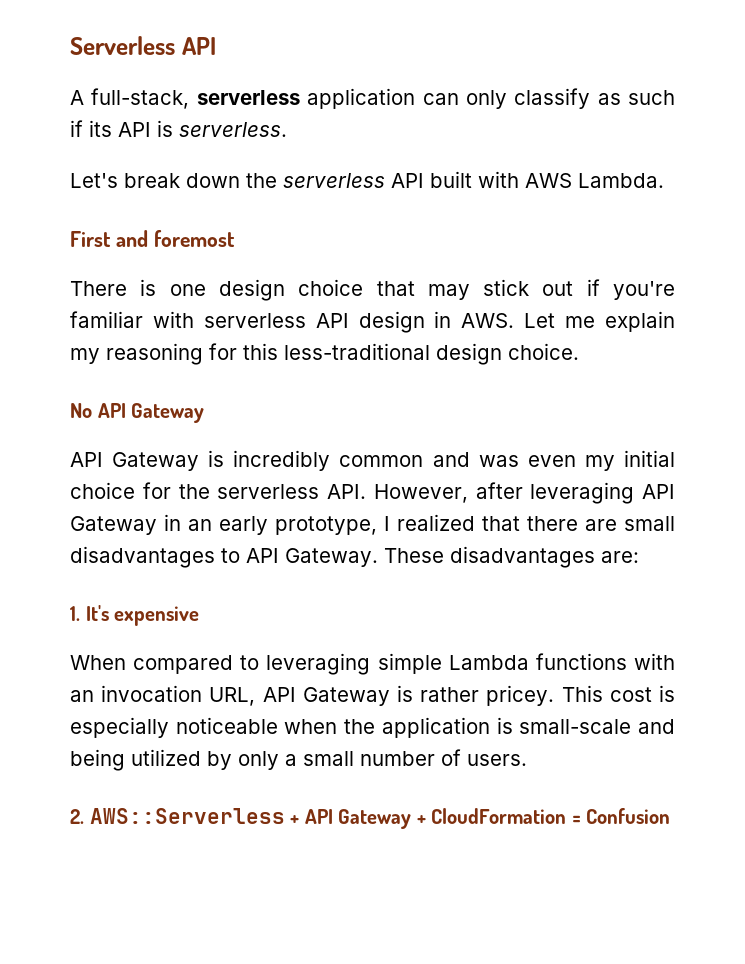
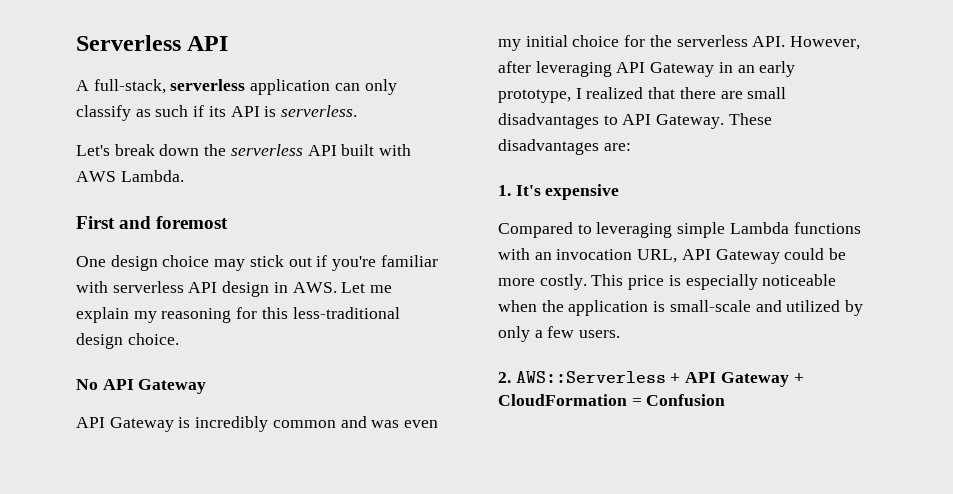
- There is one design choice that may stick out if you're familiar with serverless API design in AWS. Let me explain my reasoning for this less-traditional design choice.
+ One design choice may stick out if you're familiar with serverless API design in AWS. Let me explain my reasoning for this less-traditional design choice.
- When compared to leveraging simple Lambda functions with an invocation URL, API Gateway is rather pricey. This cost is especially noticeable when the application is small-scale and being utilized by only a small number of users.
+ Compared to leveraging simple Lambda functions with an invocation URL, API Gateway could be more costly. This price is especially noticeable when the application is small-scale and utilized by only a few users.

